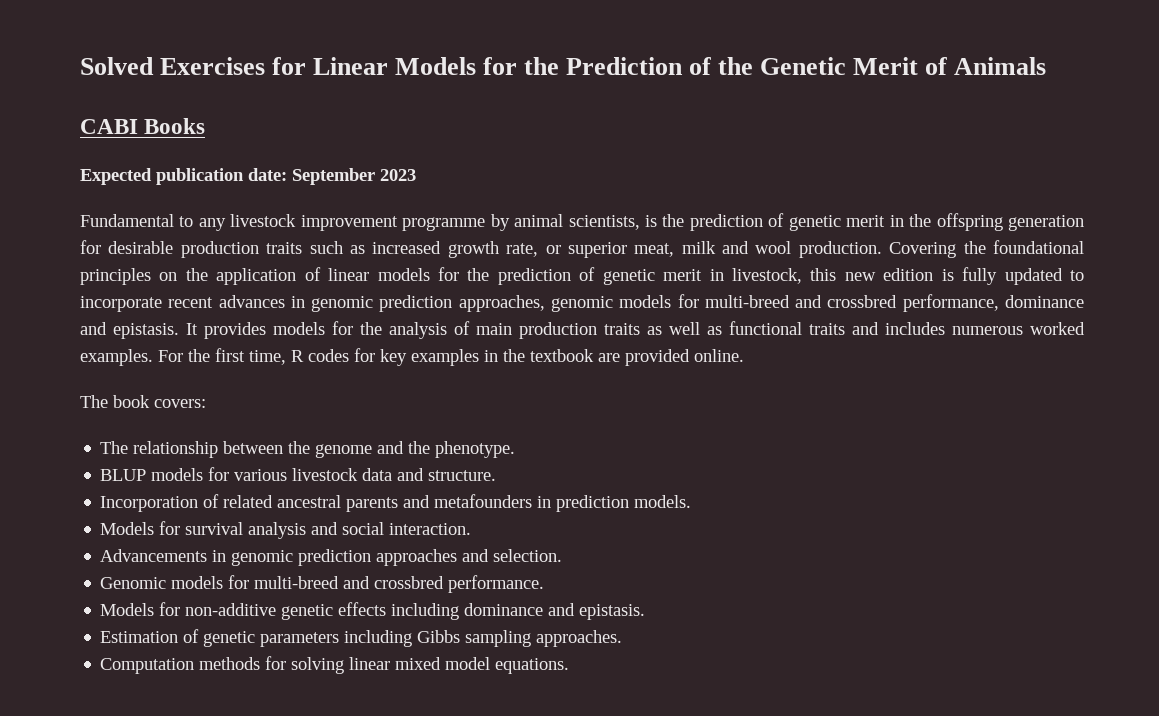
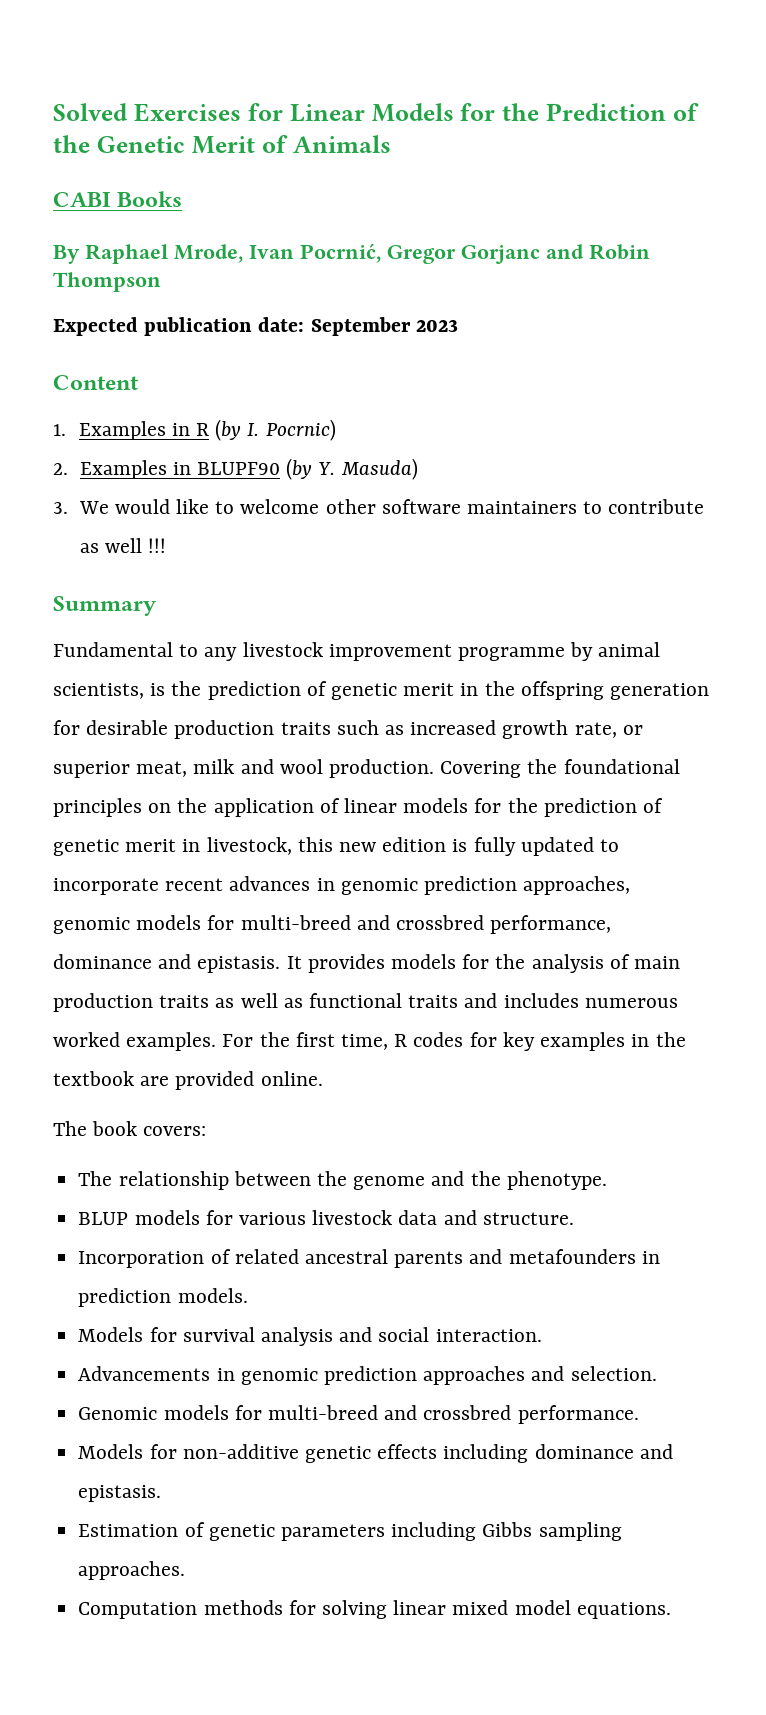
+ By Raphael Mrode, Ivan Pocrnić, Gregor Gorjanc and Robin Thompson
+ Content
+ 1. Examples in R (by I. Pocrnic)
+ 2. Examples in BLUPF90 (by Y. Masuda)
+ 3. We would like to welcome other software maintainers to contribute as well !!!
+ Summary

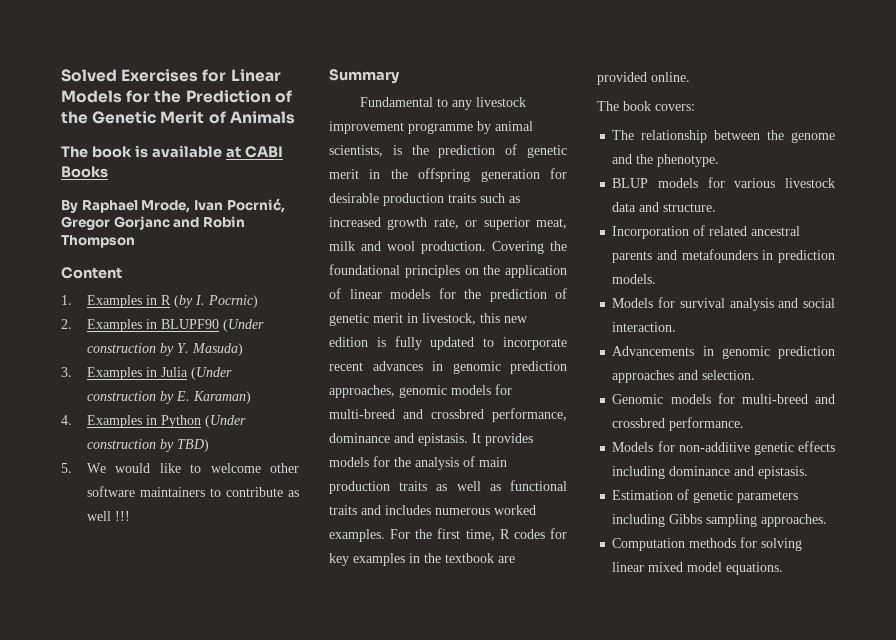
- CABI Books
+ The book is available at CABI Books
- Expected publication date: September 2023
- 2. Examples in BLUPF90 (by Y. Masuda)
+ 2. Examples in BLUPF90 (Under construction by Y. Masuda)
- 3. We would like to welcome other software maintainers to contribute as well !!!
+ 3. Examples in Julia (Under construction by E. Karaman)
+ 4. Examples in Python (Under construction by TBD)
+ 5. We would like to welcome other software maintainers to contribute as well !!!

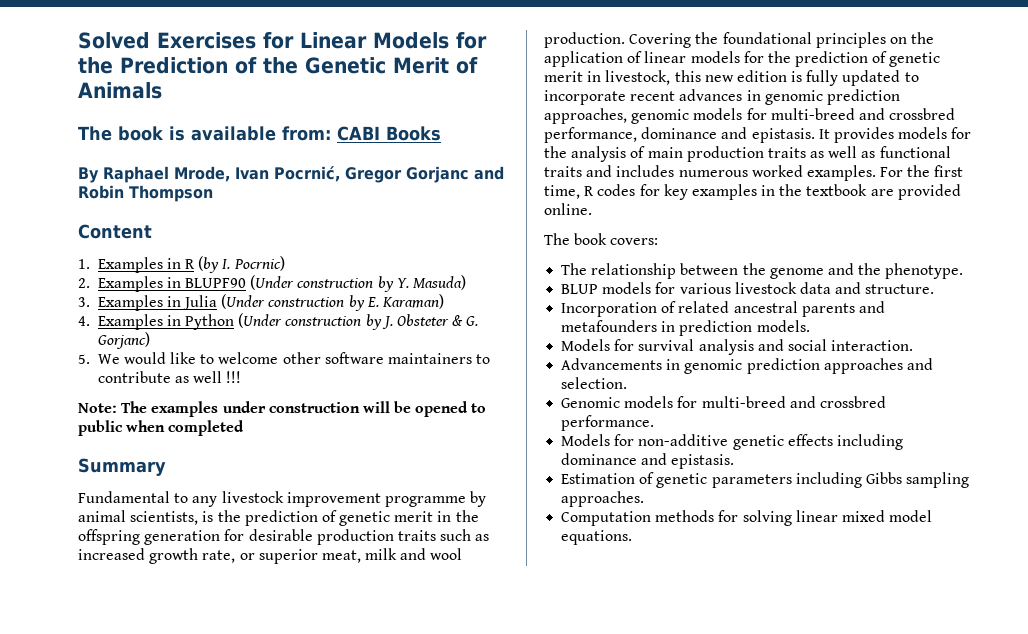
- The book is available at CABI Books
+ The book is available from: CABI Books
- 4. Examples in Python (Under construction by TBD)
+ 4. Examples in Python (Under construction by J. Obsteter & G. Gorjanc)
+ Note: The examples under construction will be opened to public when completed

